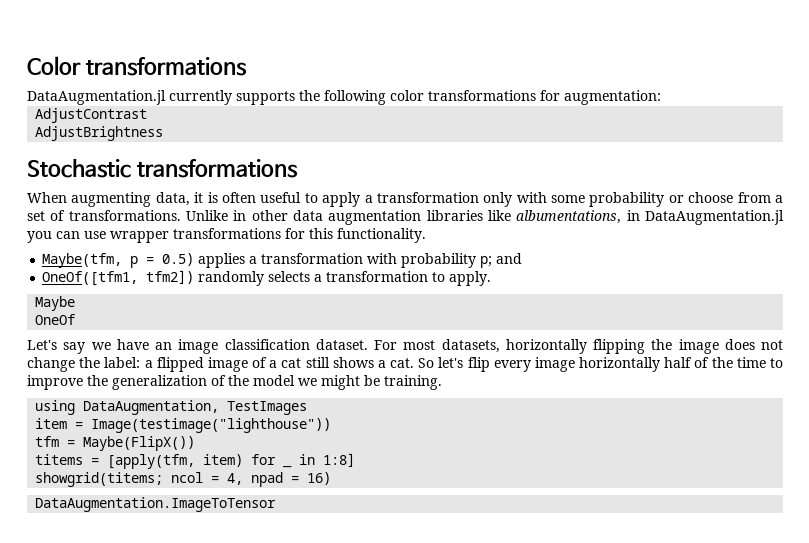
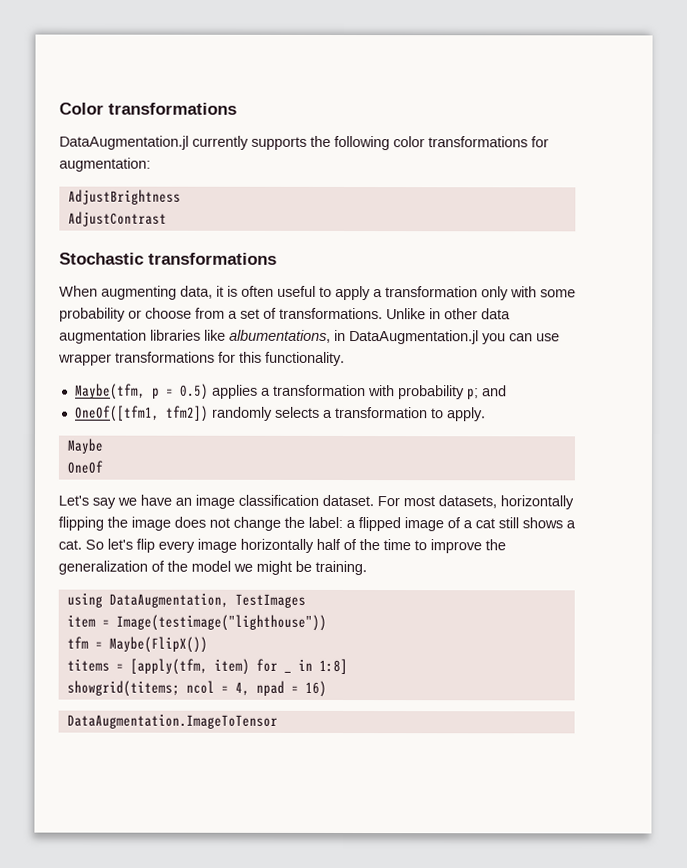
+ AdjustBrightness
- AdjustBrightness

